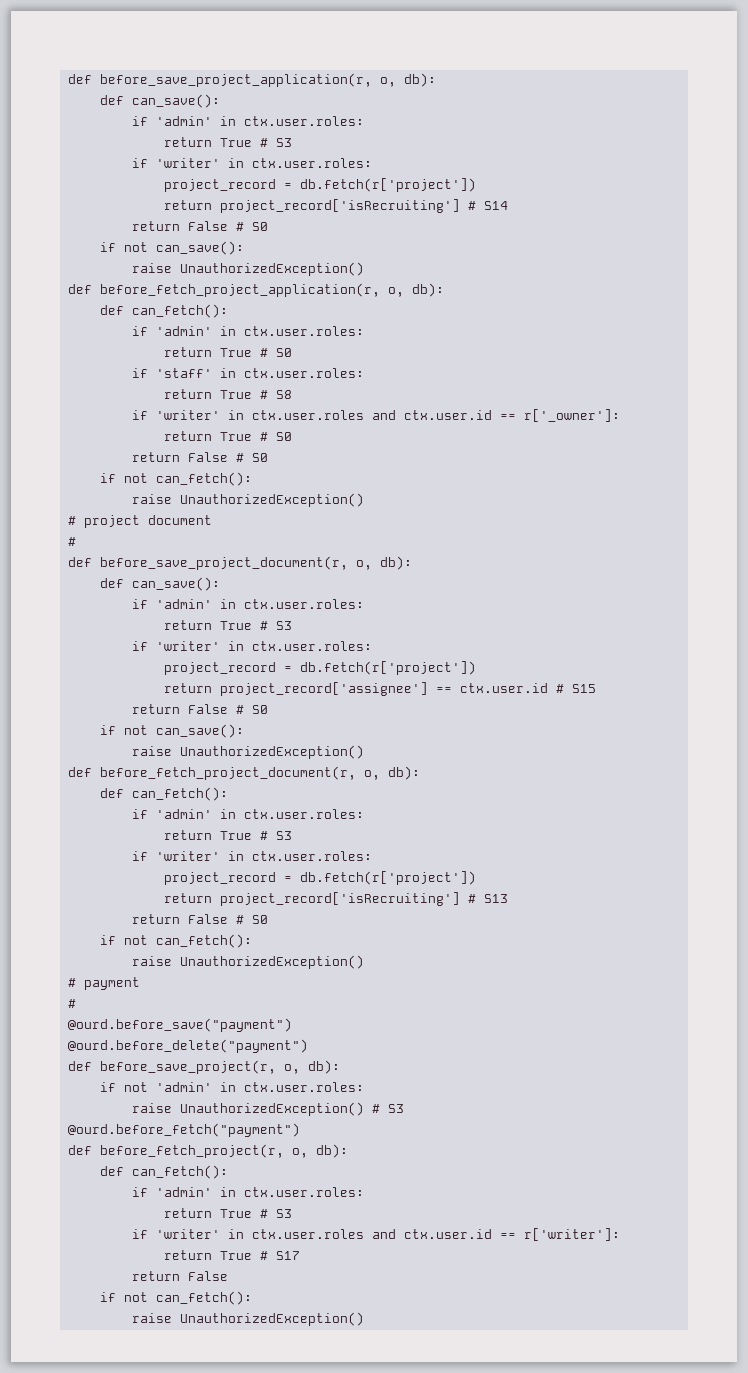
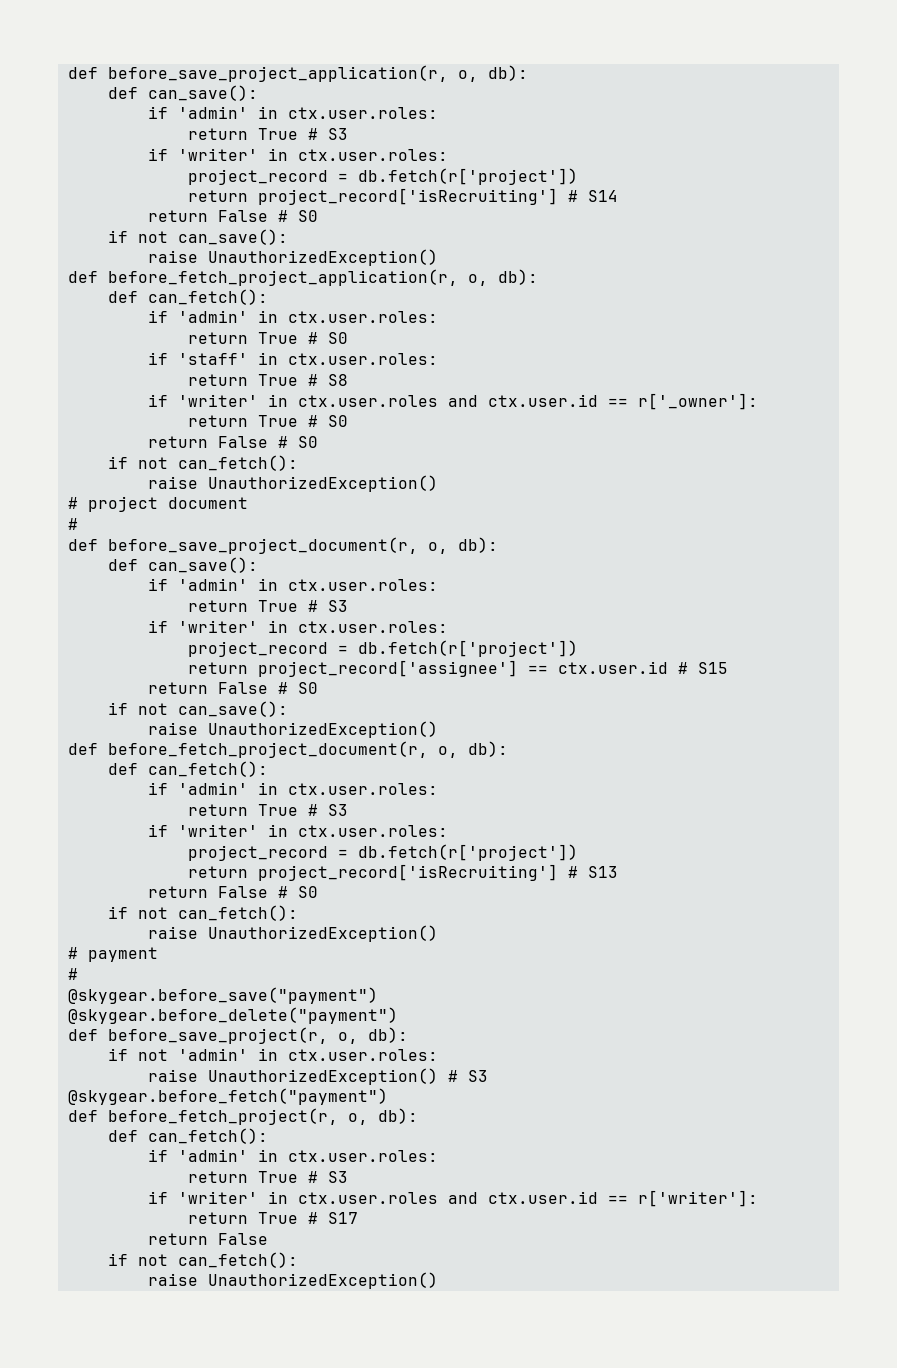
- @ourd.before_save("payment")
- @ourd.before_delete("payment")
+ @skygear.before_save("payment")
+ @skygear.before_delete("payment")
- @ourd.before_fetch("payment")
+ @skygear.before_fetch("payment")

